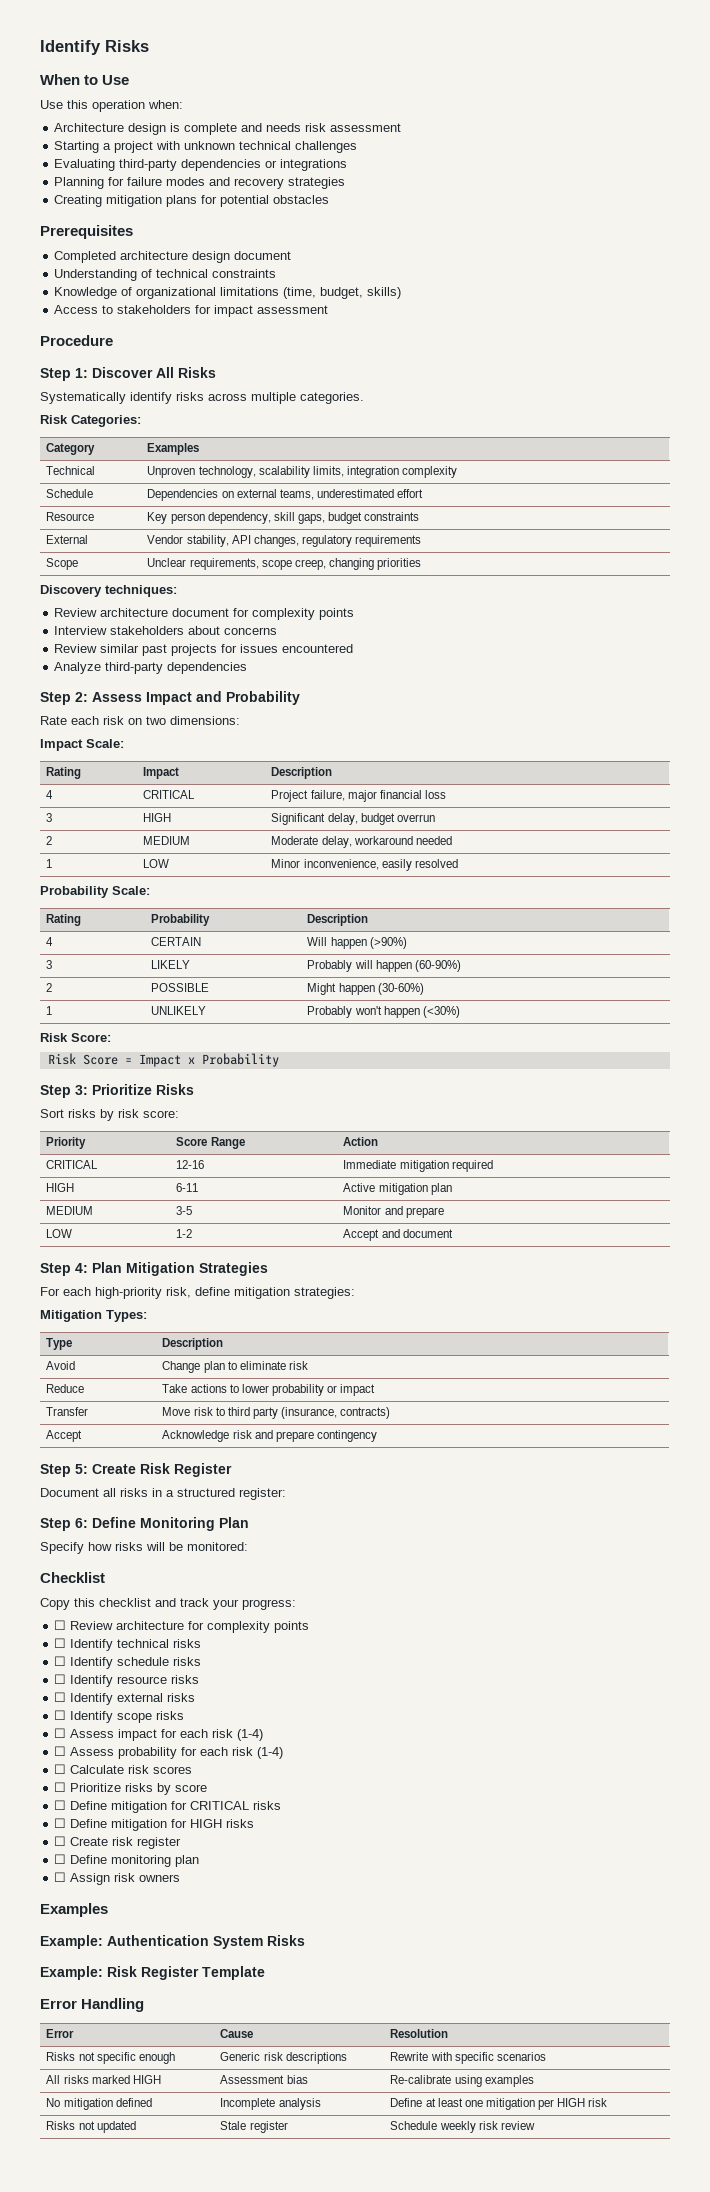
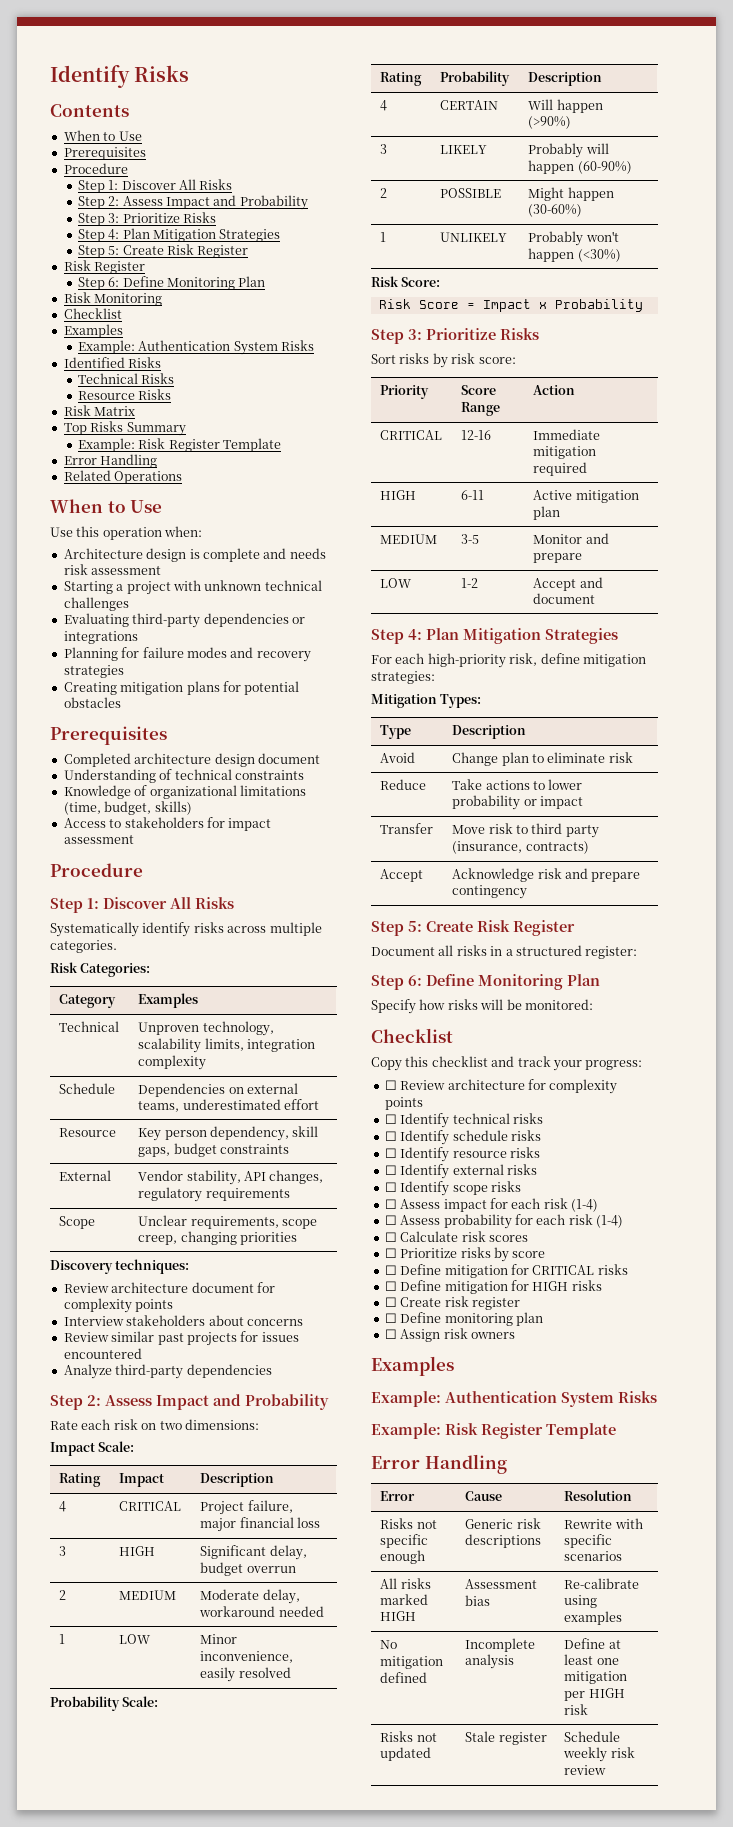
+ Contents
+ When to Use
+ Prerequisites
+ Procedure
+ Step 1: Discover All Risks
+ Step 2: Assess Impact and Probability
+ Step 3: Prioritize Risks
+ Step 4: Plan Mitigation Strategies
+ Step 5: Create Risk Register
+ Risk Register
+ Step 6: Define Monitoring Plan
+ Risk Monitoring
+ Checklist
+ Examples
+ Example: Authentication System Risks
+ Identified Risks
+ Technical Risks
+ Resource Risks
+ Risk Matrix
+ Top Risks Summary
+ Example: Risk Register Template
+ Error Handling
+ Related Operations

